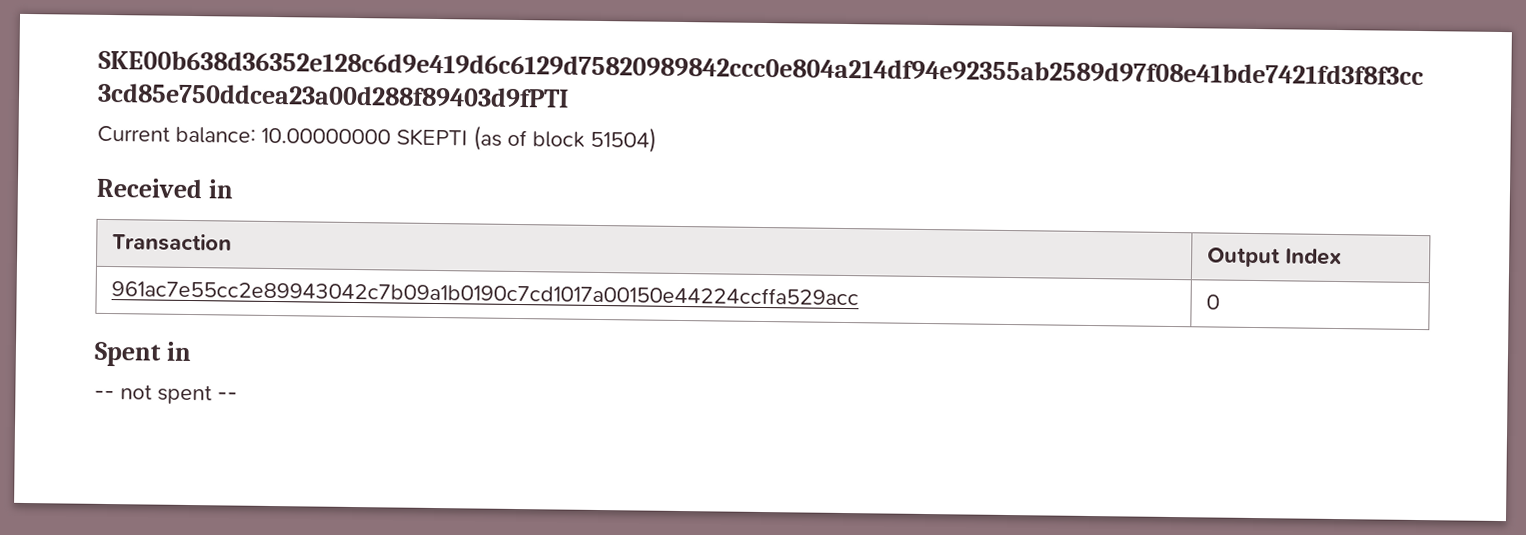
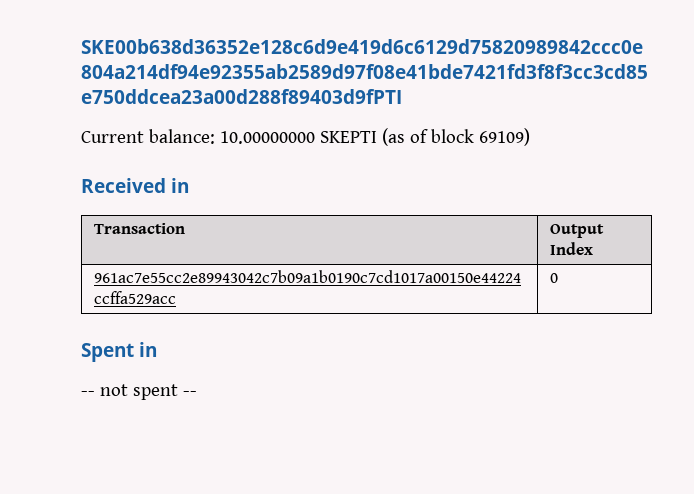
- Current balance: 10.00000000 SKEPTI (as of block 51504)
+ Current balance: 10.00000000 SKEPTI (as of block 69109)

